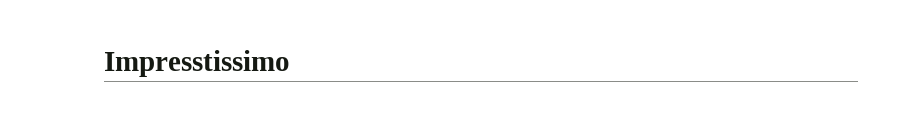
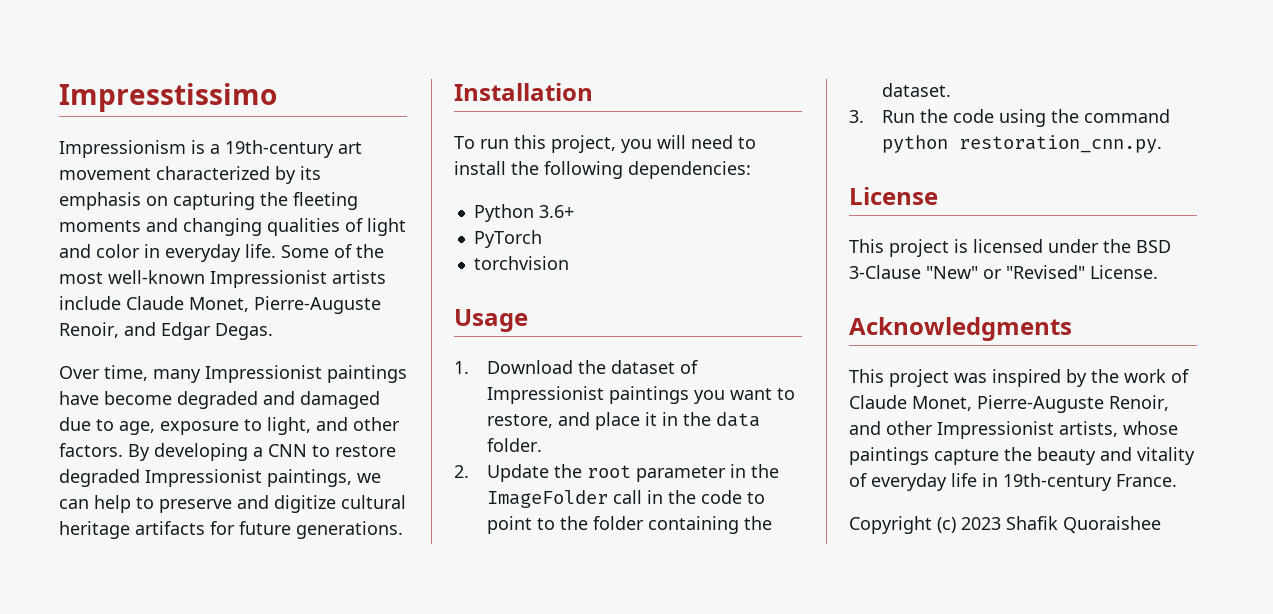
+ Impressionism is a 19th-century art movement characterized by its emphasis on capturing the fleeting moments and changing qualities of light and color in everyday life. Some of the most well-known Impressionist artists include Claude Monet, Pierre-Auguste Renoir, and Edgar Degas.
+ Over time, many Impressionist paintings have become degraded and damaged due to age, exposure to light, and other factors. By developing a CNN to restore degraded Impressionist paintings, we can help to preserve and digitize cultural heritage artifacts for future generations.
+ Installation
+ To run this project, you will need to install the following dependencies:
+ Python 3.6+
+ PyTorch
+ torchvision
+ Usage
+ 1. Download the dataset of Impressionist paintings you want to restore, and place it in the data folder.
+ 2. Update the root parameter in the ImageFolder call in the code to point to the folder containing the dataset.
+ 3. Run the code using the command python restoration_cnn.py.
+ License
+ This project is licensed under the BSD 3-Clause "New" or "Revised" License.
+ Acknowledgments
+ This project was inspired by the work of Claude Monet, Pierre-Auguste Renoir, and other Impressionist artists, whose paintings capture the beauty and vitality of everyday life in 19th-century France.
+ Copyright (c) 2023 Shafik Quoraishee

